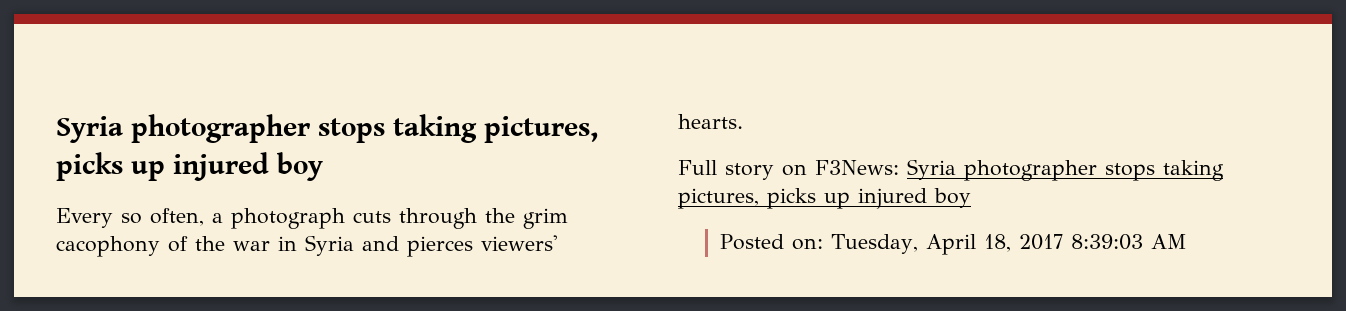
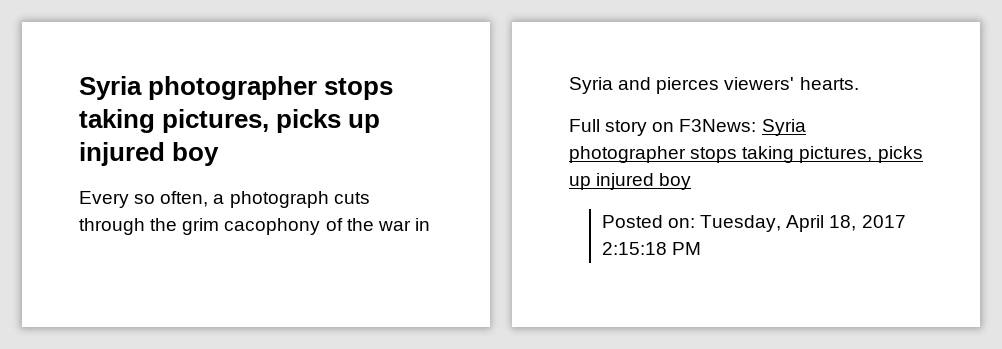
- Posted on: Tuesday, April 18, 2017 8:39:03 AM
+ Posted on: Tuesday, April 18, 2017 2:15:18 PM

